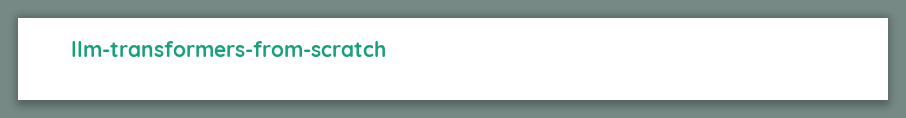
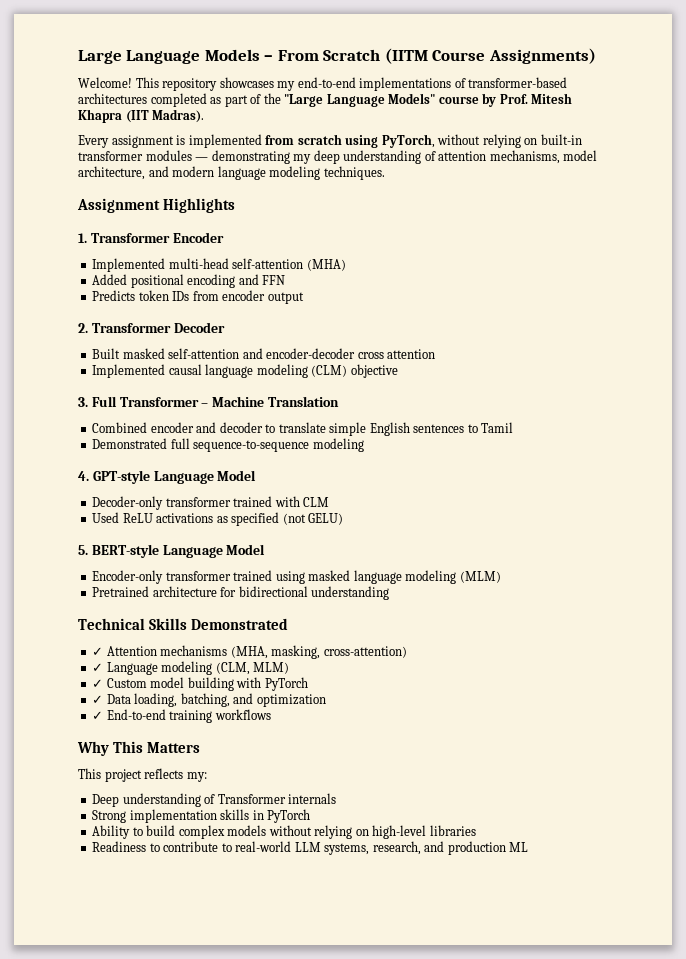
- llm-transformers-from-scratch
+ Large Language Models – From Scratch (IITM Course Assignments)
+ Welcome! This repository showcases my end-to-end implementations of transformer-based architectures completed as part of the "Large Language Models" course by Prof. Mitesh Khapra (IIT Madras).
+ Every assignment is implemented from scratch using PyTorch, without relying on built-in transformer modules — demonstrating my deep understanding of attention mechanisms, model architecture, and modern language modeling techniques.
+ Assignment Highlights
+ 1. Transformer Encoder
+ Implemented multi-head self-attention (MHA)
+ Added positional encoding and FFN
+ Predicts token IDs from encoder output
+ 2. Transformer Decoder
+ Built masked self-attention and encoder-decoder cross attention
+ Implemented causal language modeling (CLM) objective
+ 3. Full Transformer – Machine Translation
+ Combined encoder and decoder to translate simple English sentences to Tamil
+ Demonstrated full sequence-to-sequence modeling
+ 4. GPT-style Language Model
+ Decoder-only transformer trained with CLM
+ Used ReLU activations as specified (not GELU)
+ 5. BERT-style Language Model
+ Encoder-only transformer trained using masked language modeling (MLM)
+ Pretrained architecture for bidirectional understanding
+ Technical Skills Demonstrated
+ ✓ Attention mechanisms (MHA, masking, cross-attention)
+ ✓ Language modeling (CLM, MLM)
+ ✓ Custom model building with PyTorch
+ ✓ Data loading, batching, and optimization
+ ✓ End-to-end training workflows
+ Why This Matters
+ This project reflects my:
+ Deep understanding of Transformer internals
+ Strong implementation skills in PyTorch
+ Ability to build complex models without relying on high-level libraries
+ Readiness to contribute to real-world LLM systems, research, and production ML

